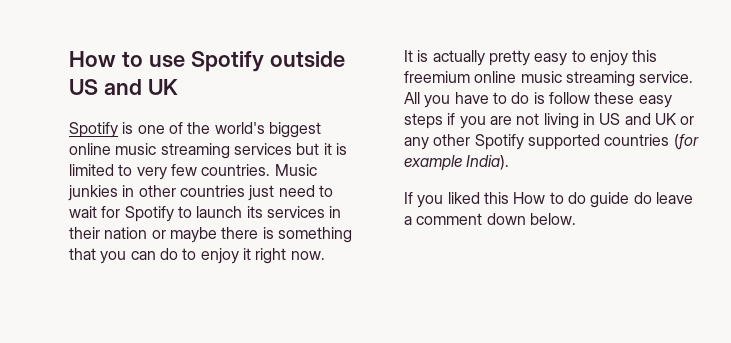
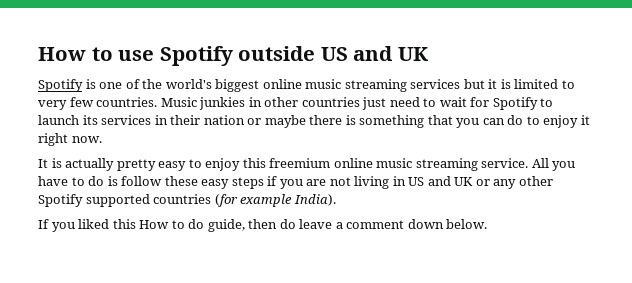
- If you liked this How to do guide do leave a comment down below.
+ If you liked this How to do guide, then do leave a comment down below.

